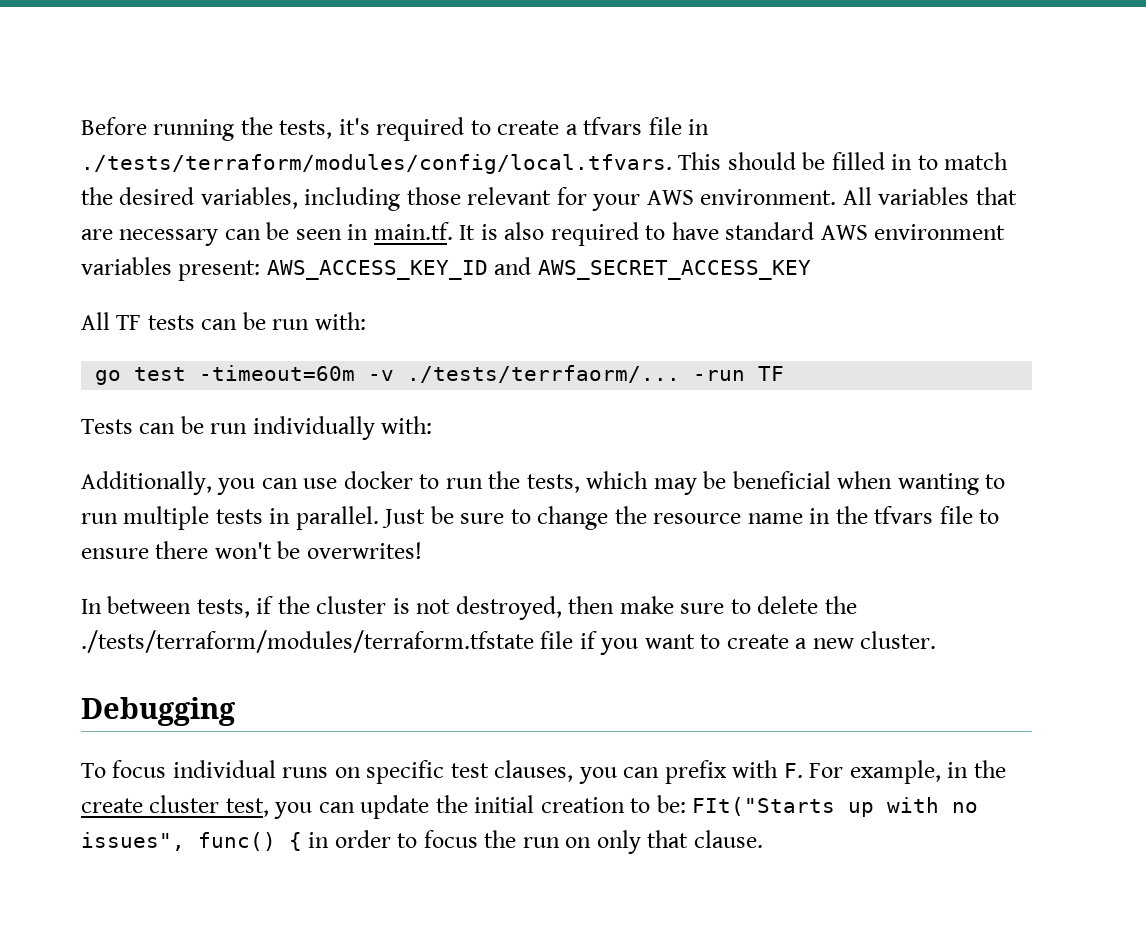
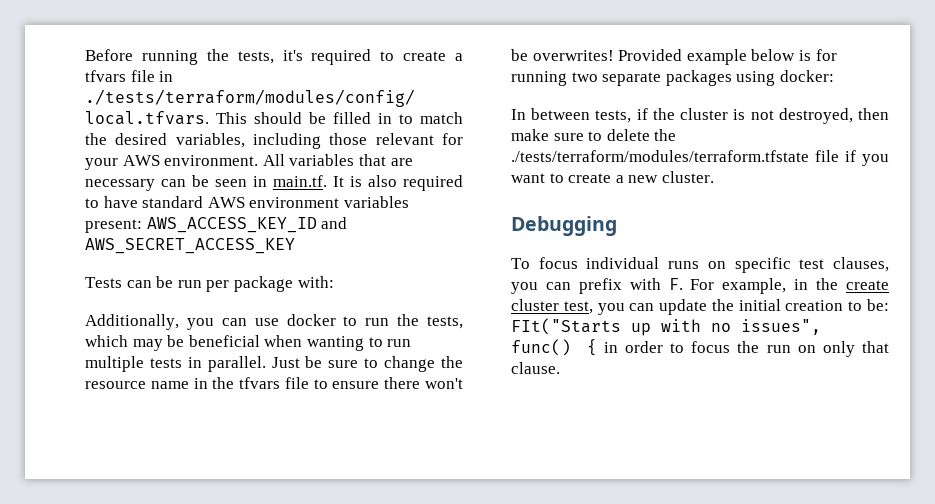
- All TF tests can be run with:
- go test -timeout=60m -v ./tests/terrfaorm/... -run TF
- Tests can be run individually with:
+ Tests can be run per package with:
+ Provided example below is for running two separate packages using docker:

